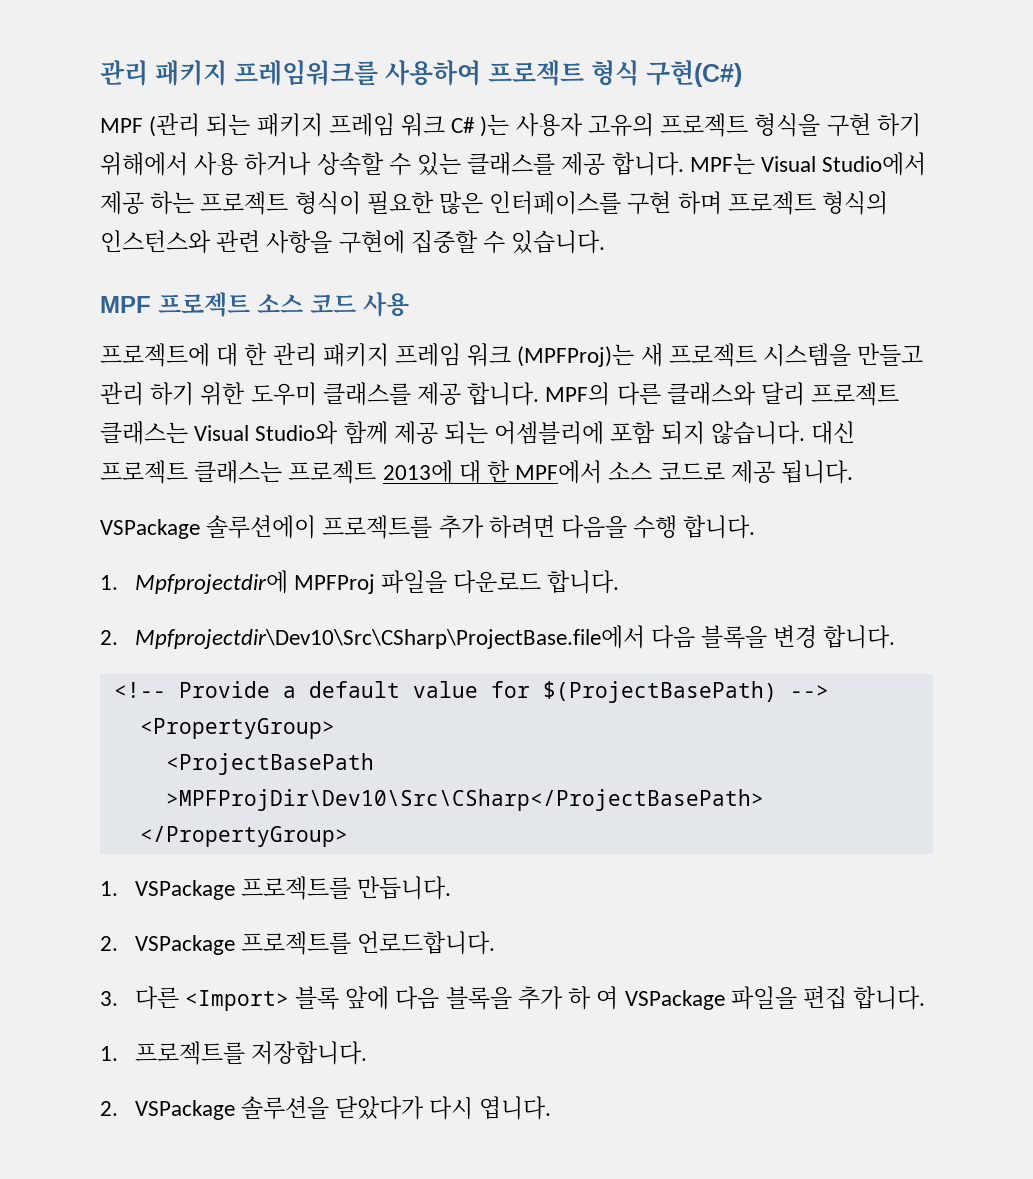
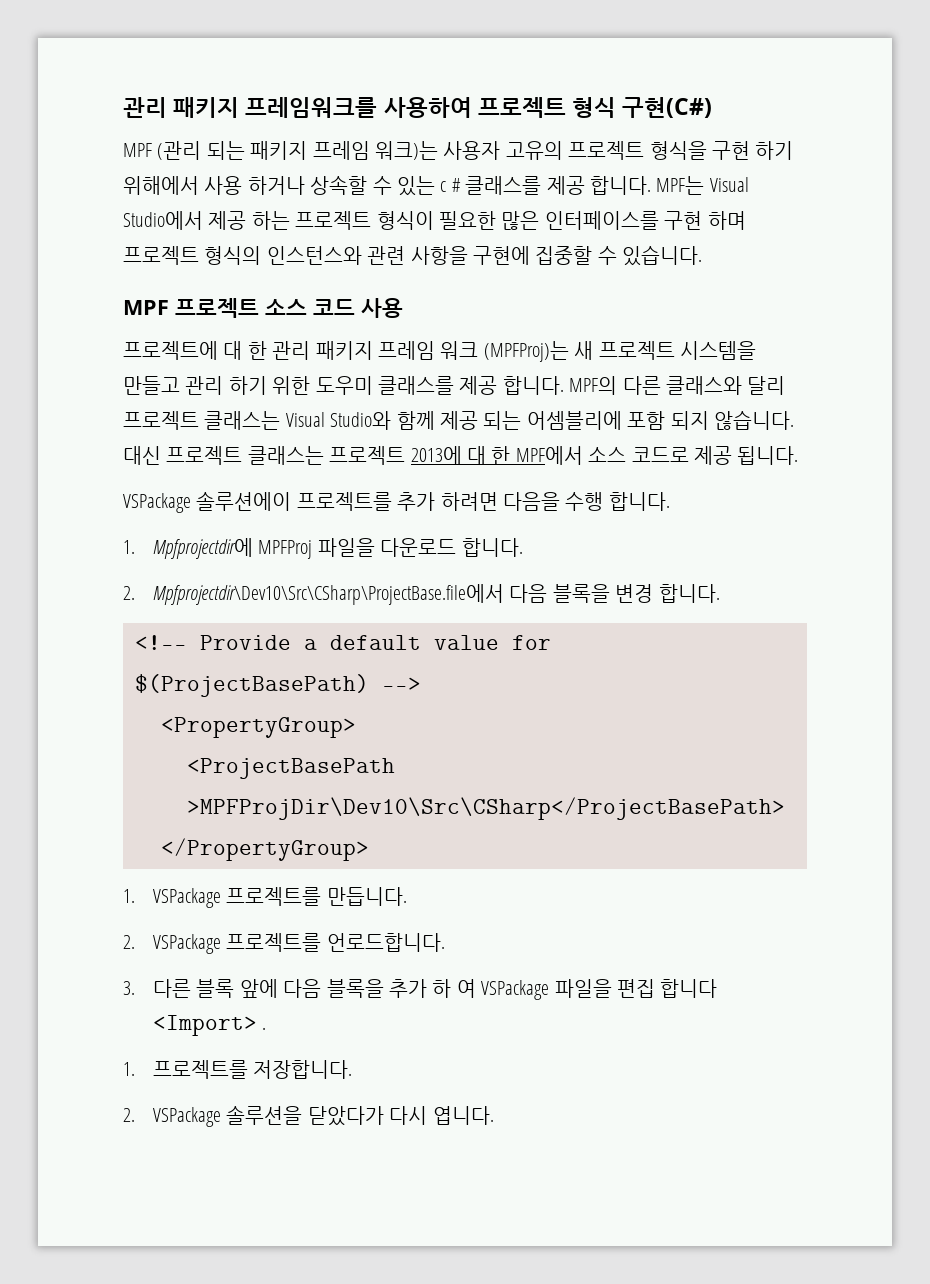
- MPF (관리 되는 패키지 프레임 워크 C# )는 사용자 고유의 프로젝트 형식을 구현 하기 위해에서 사용 하거나 상속할 수 있는 클래스를 제공 합니다.
+ MPF (관리 되는 패키지 프레임 워크)는 사용자 고유의 프로젝트 형식을 구현 하기 위해에서 사용 하거나 상속할 수 있는 c # 클래스를 제공 합니다.
- 3. 다른 <Import> 블록 앞에 다음 블록을 추가 하 여 VSPackage 파일을 편집 합니다.
+ 3. 다른 블록 앞에 다음 블록을 추가 하 여 VSPackage 파일을 편집 합니다 <Import> .

